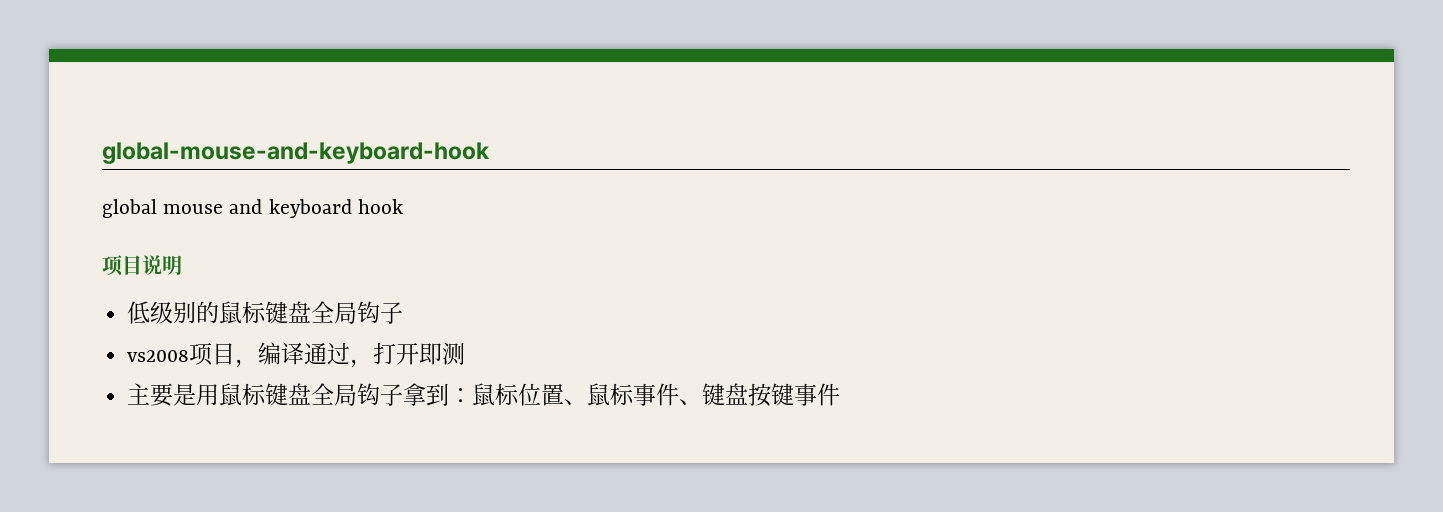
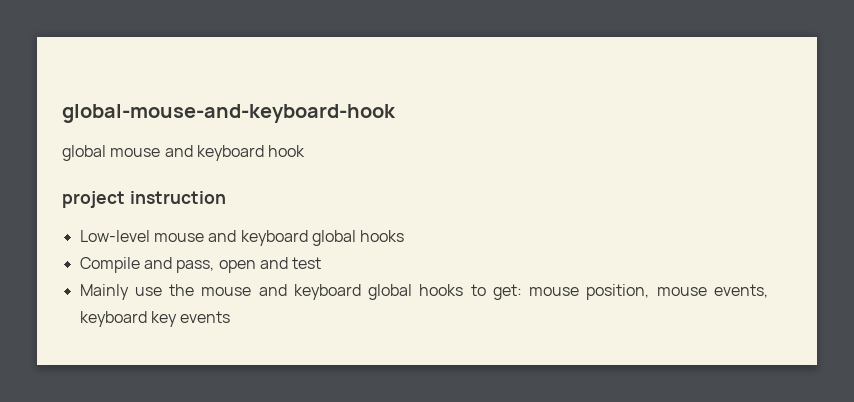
- 项目说明
- 低级别的鼠标键盘全局钩子
- vs2008项目，编译通过，打开即测
- 主要是用鼠标键盘全局钩子拿到：鼠标位置、鼠标事件、键盘按键事件
+ project instruction
+ Low-level mouse and keyboard global hooks
+ Compile and pass, open and test
+ Mainly use the mouse and keyboard global hooks to get: mouse position, mouse events, keyboard key events

